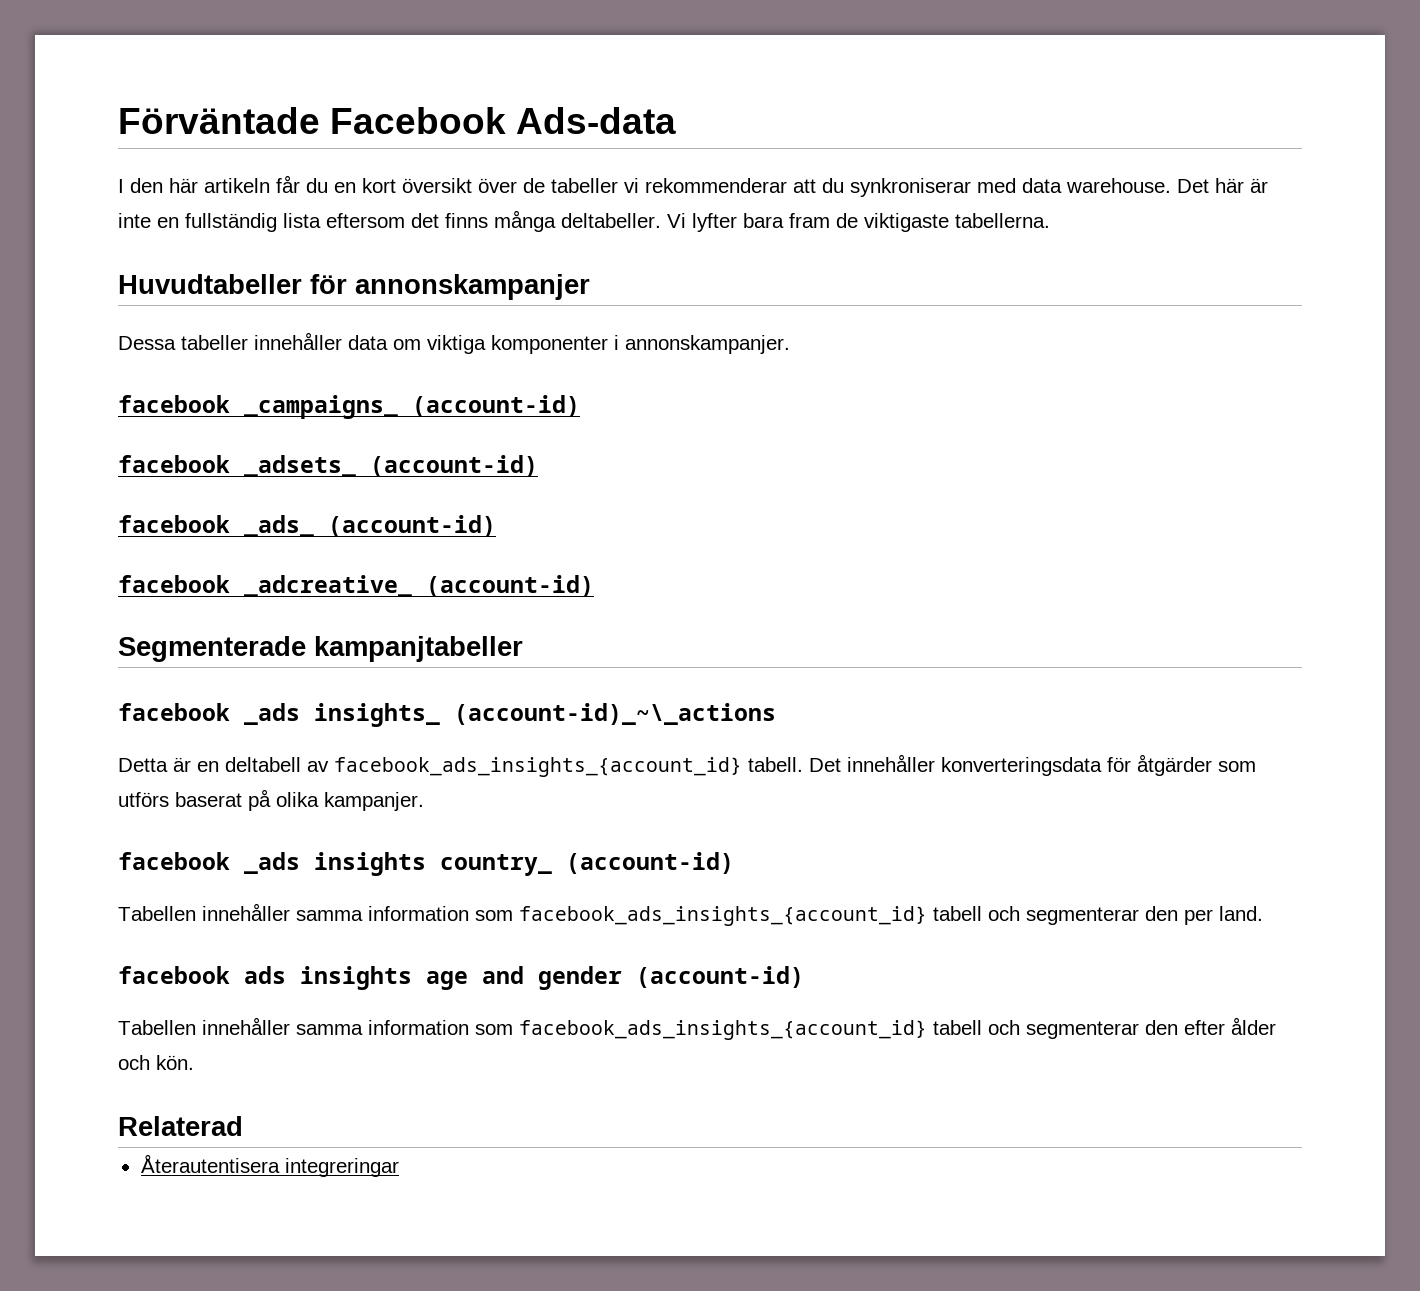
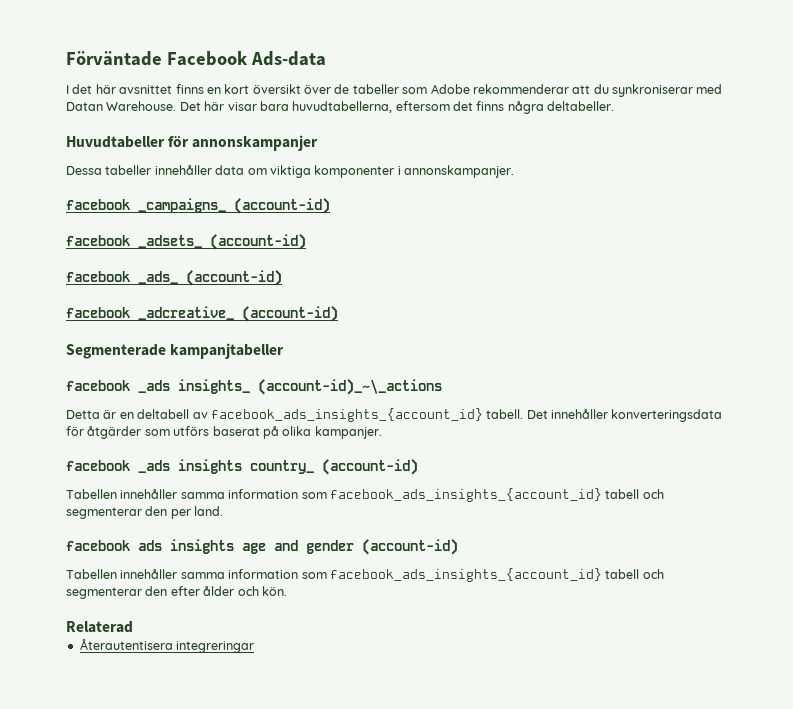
- I den här artikeln får du en kort översikt över de tabeller vi rekommenderar att du synkroniserar med data warehouse. Det här är inte en fullständig lista eftersom det finns många deltabeller. Vi lyfter bara fram de viktigaste tabellerna.
+ I det här avsnittet finns en kort översikt över de tabeller som Adobe rekommenderar att du synkroniserar med Datan Warehouse. Det här visar bara huvudtabellerna, eftersom det finns några deltabeller.

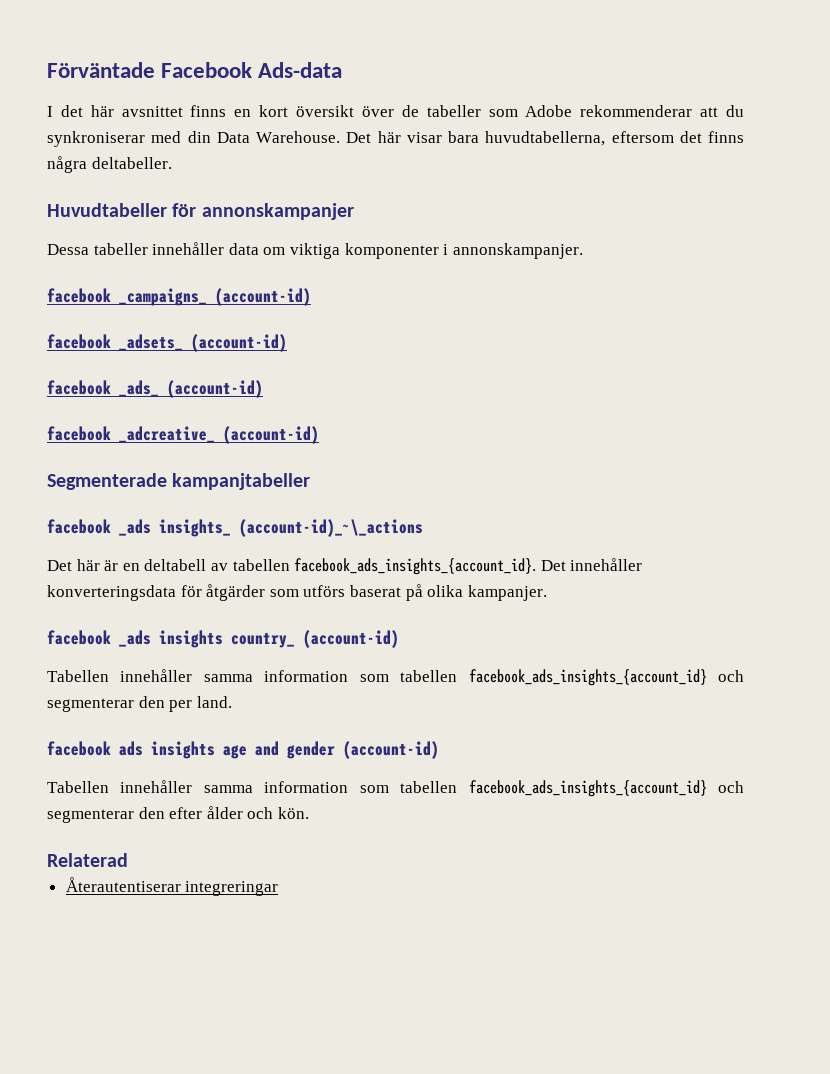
- I det här avsnittet finns en kort översikt över de tabeller som Adobe rekommenderar att du synkroniserar med Datan Warehouse.
+ I det här avsnittet finns en kort översikt över de tabeller som Adobe rekommenderar att du synkroniserar med din Data Warehouse.
- Detta är en deltabell av facebook_ads_insights_{account_id} tabell.
+ Det här är en deltabell av tabellen facebook_ads_insights_{account_id}.
- Tabellen innehåller samma information som facebook_ads_insights_{account_id} tabell och segmenterar den per land.
+ Tabellen innehåller samma information som tabellen facebook_ads_insights_{account_id} och segmenterar den per land.
- Tabellen innehåller samma information som facebook_ads_insights_{account_id} tabell och segmenterar den efter ålder och kön.
+ Tabellen innehåller samma information som tabellen facebook_ads_insights_{account_id} och segmenterar den efter ålder och kön.
- Återautentisera integreringar
+ Återautentiserar integreringar

